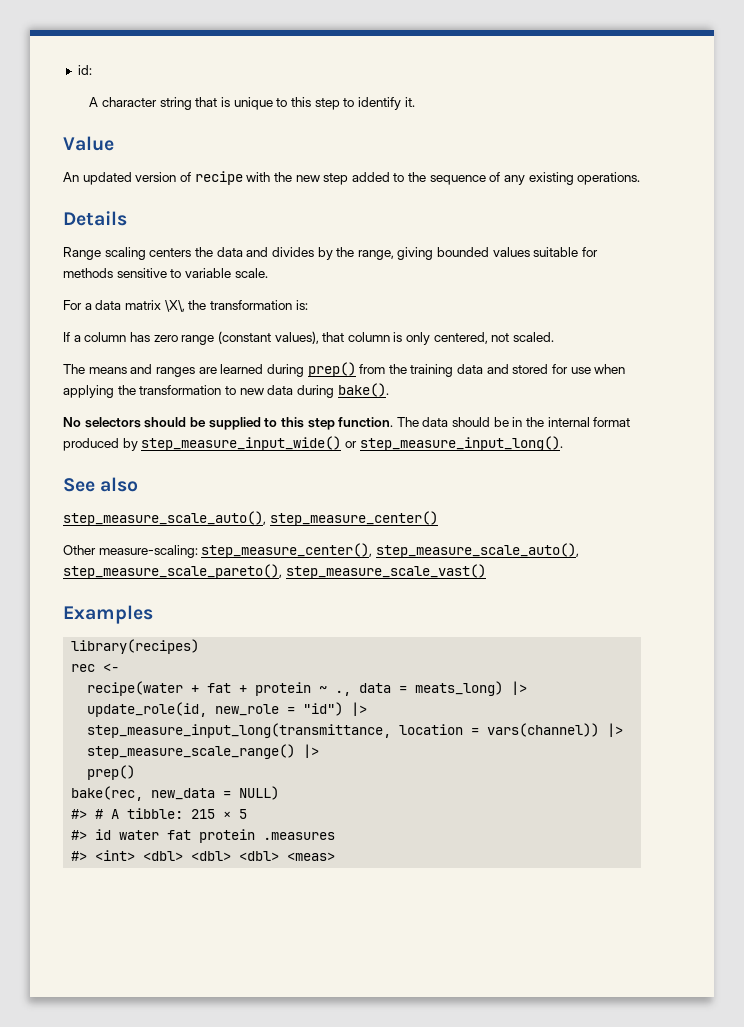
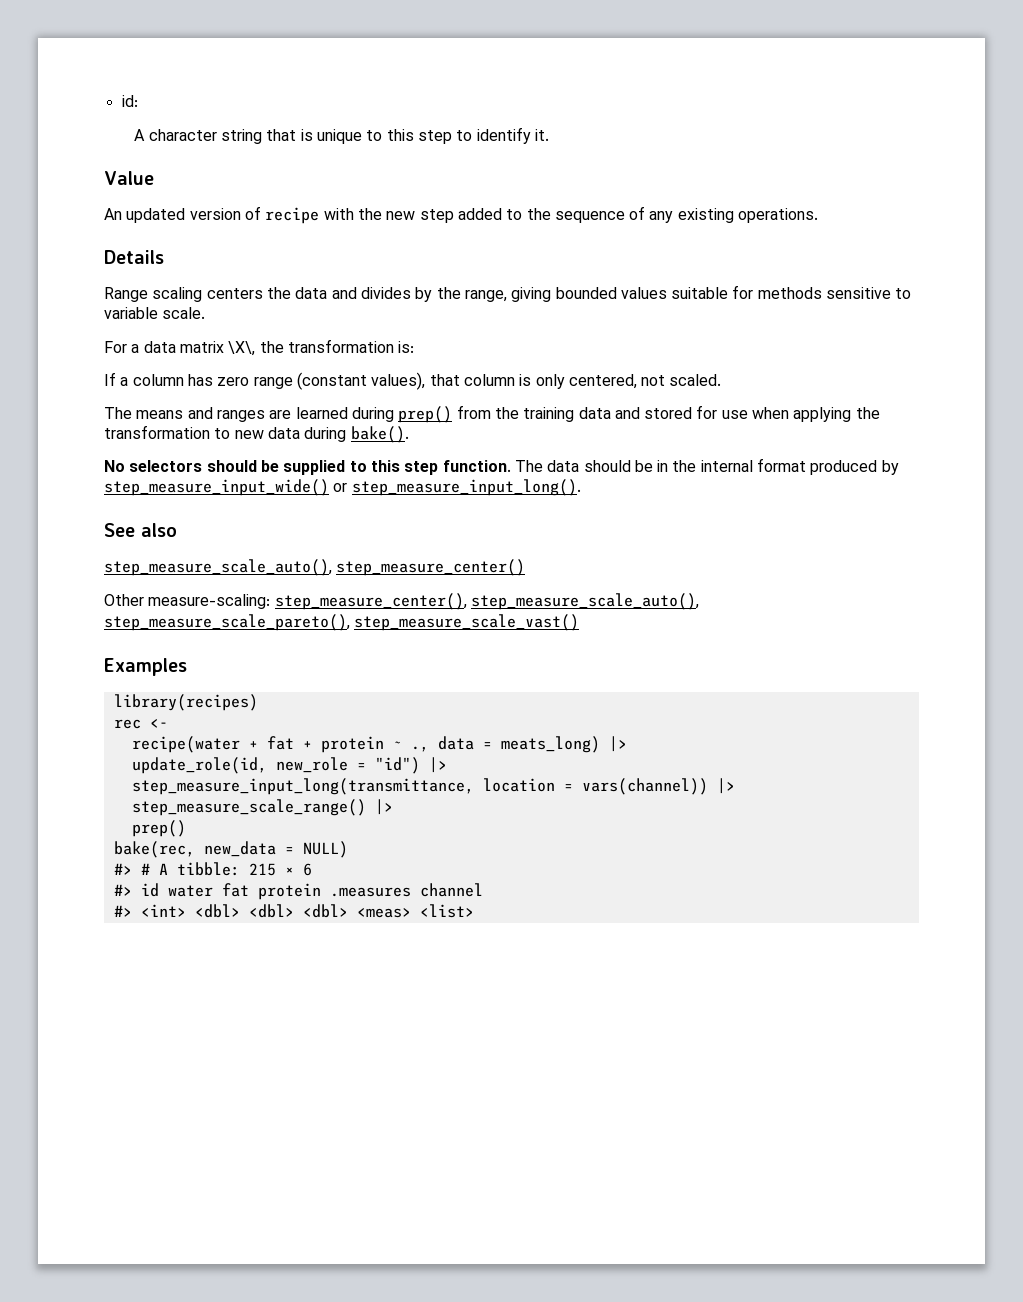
- #> # A tibble: 215 × 5
+ #> # A tibble: 215 × 6
- #> id water fat protein .measures
+ #> id water fat protein .measures channel
- #> <int> <dbl> <dbl> <dbl> <meas>
+ #> <int> <dbl> <dbl> <dbl> <meas> <list>

